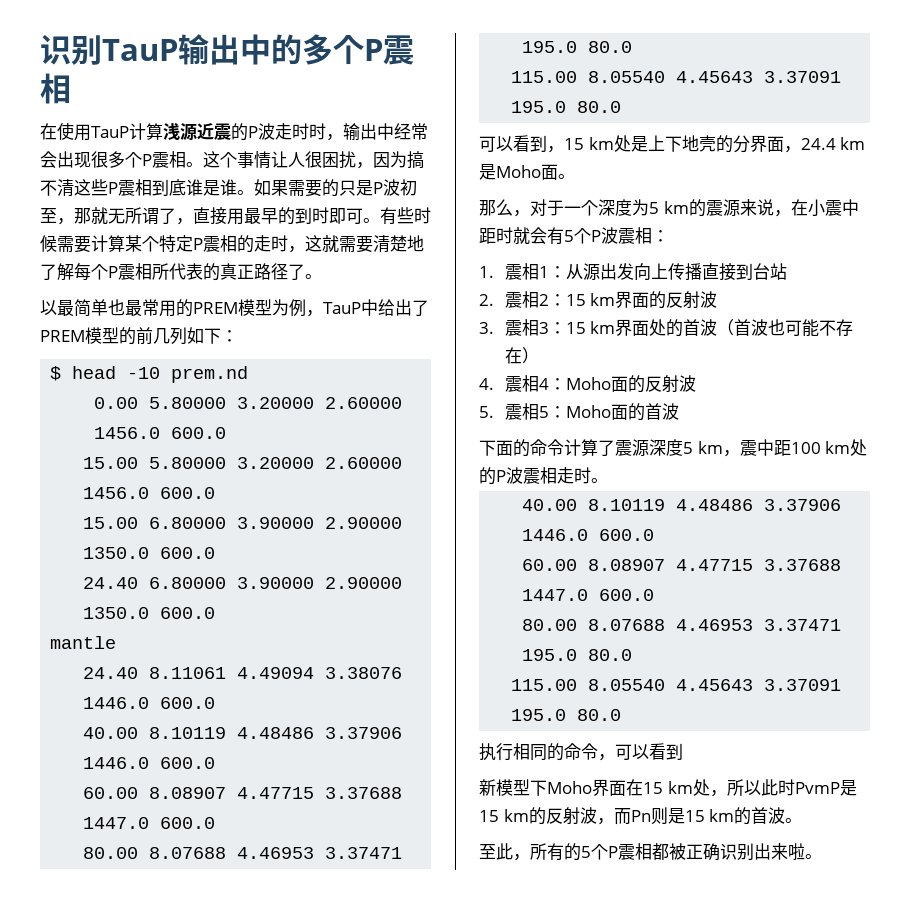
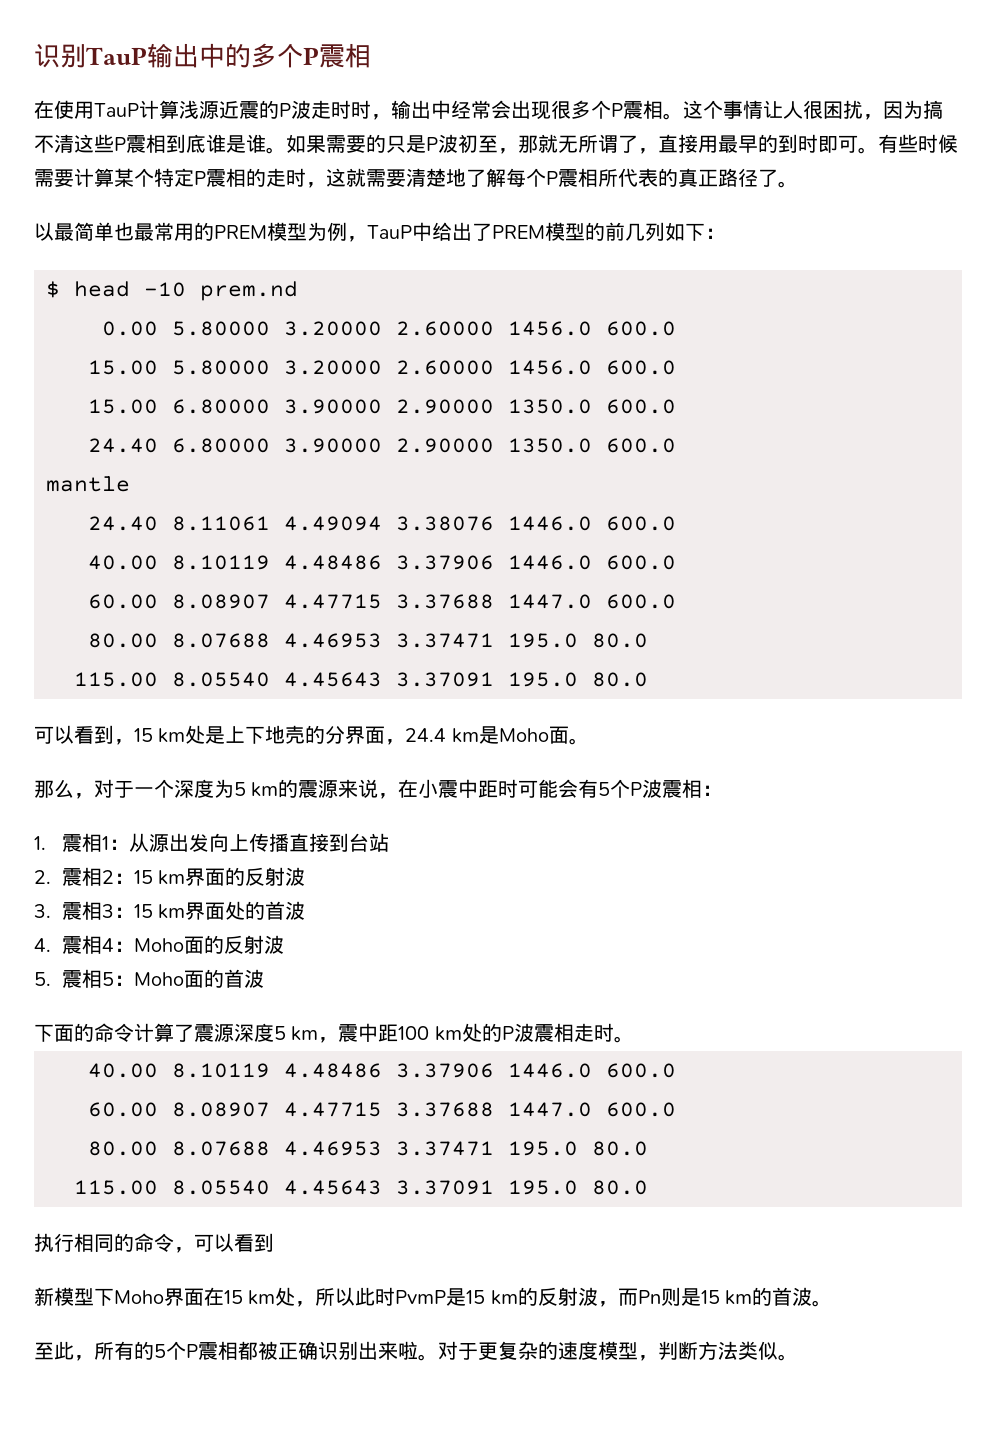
- 那么，对于一个深度为5 km的震源来说，在小震中距时就会有5个P波震相：
+ 那么，对于一个深度为5 km的震源来说，在小震中距时可能会有5个P波震相：
- 3.震相3：15 km界面处的首波（首波也可能不存在）
+ 3.震相3：15 km界面处的首波
+ 对于更复杂的速度模型，判断方法类似。

